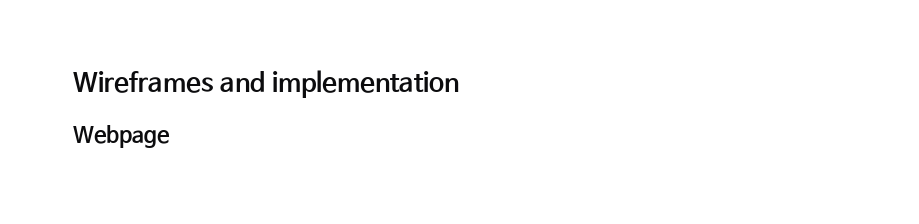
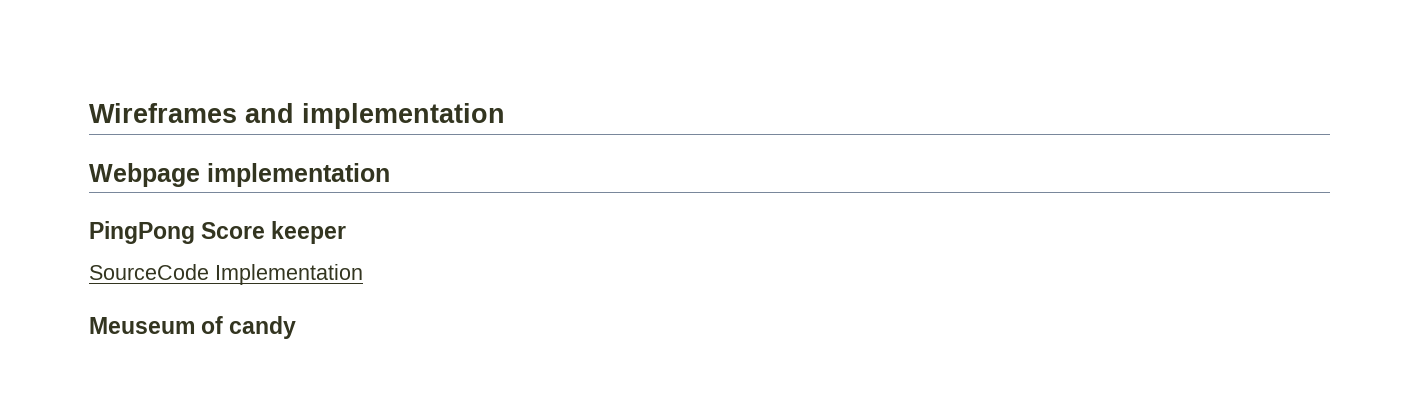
- Webpage
+ Webpage implementation
+ PingPong Score keeper
+ SourceCode Implementation
+ Meuseum of candy

